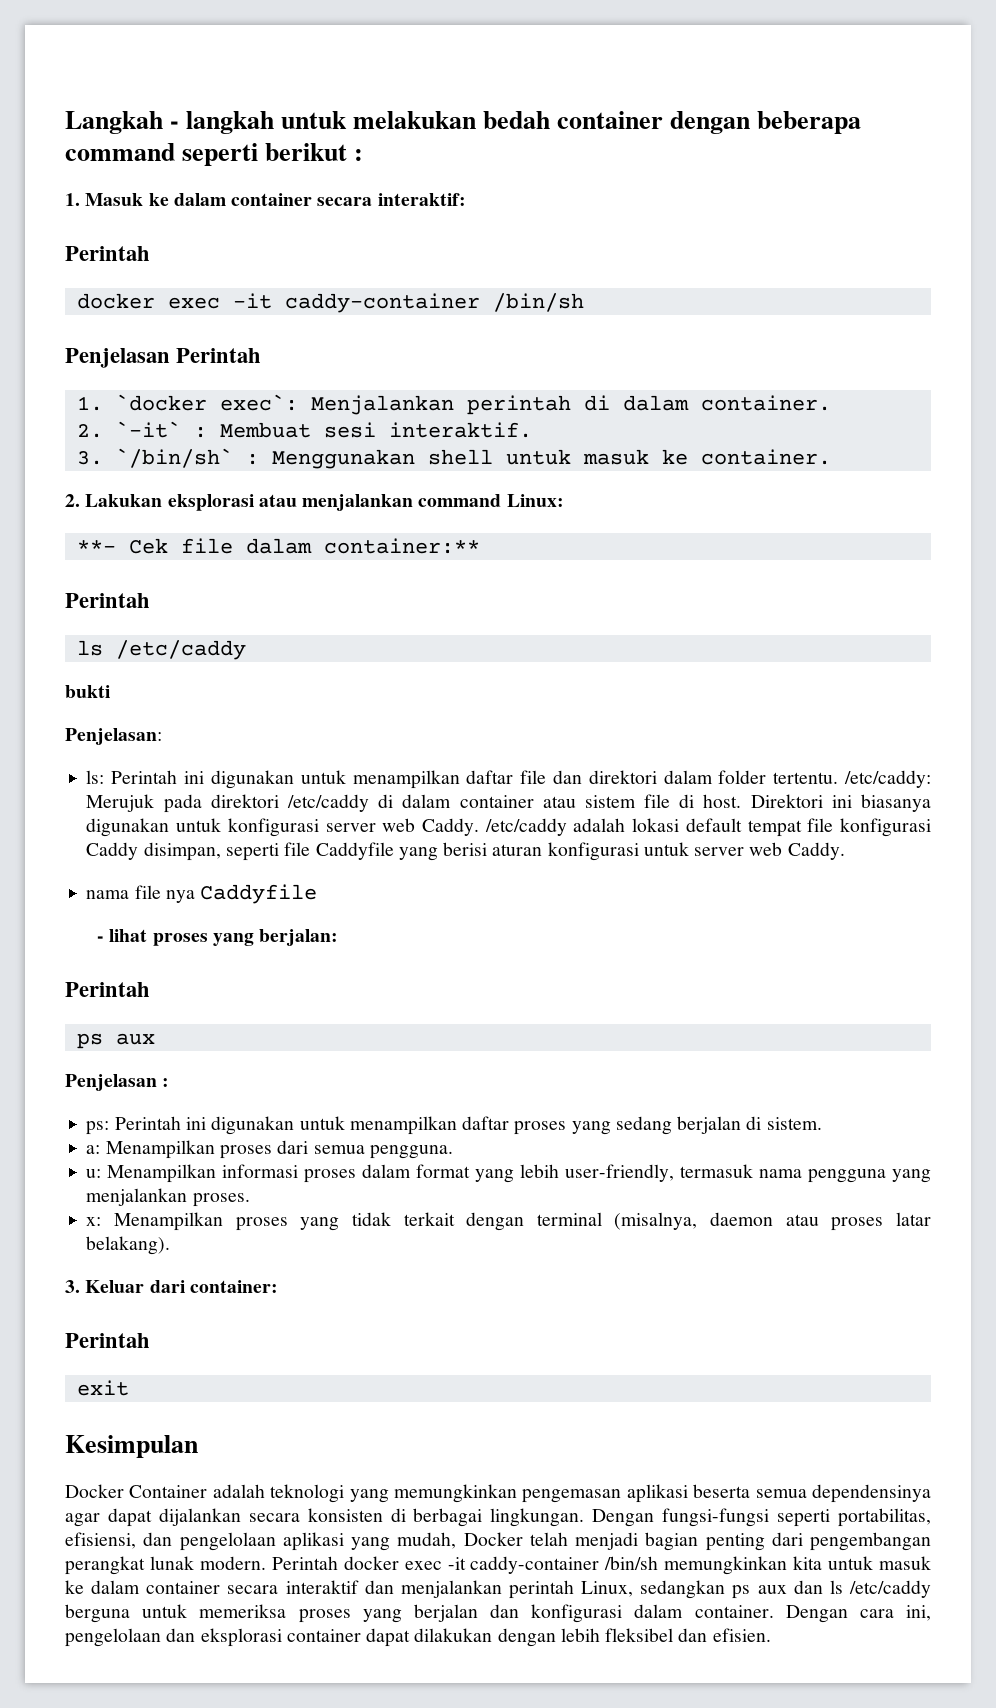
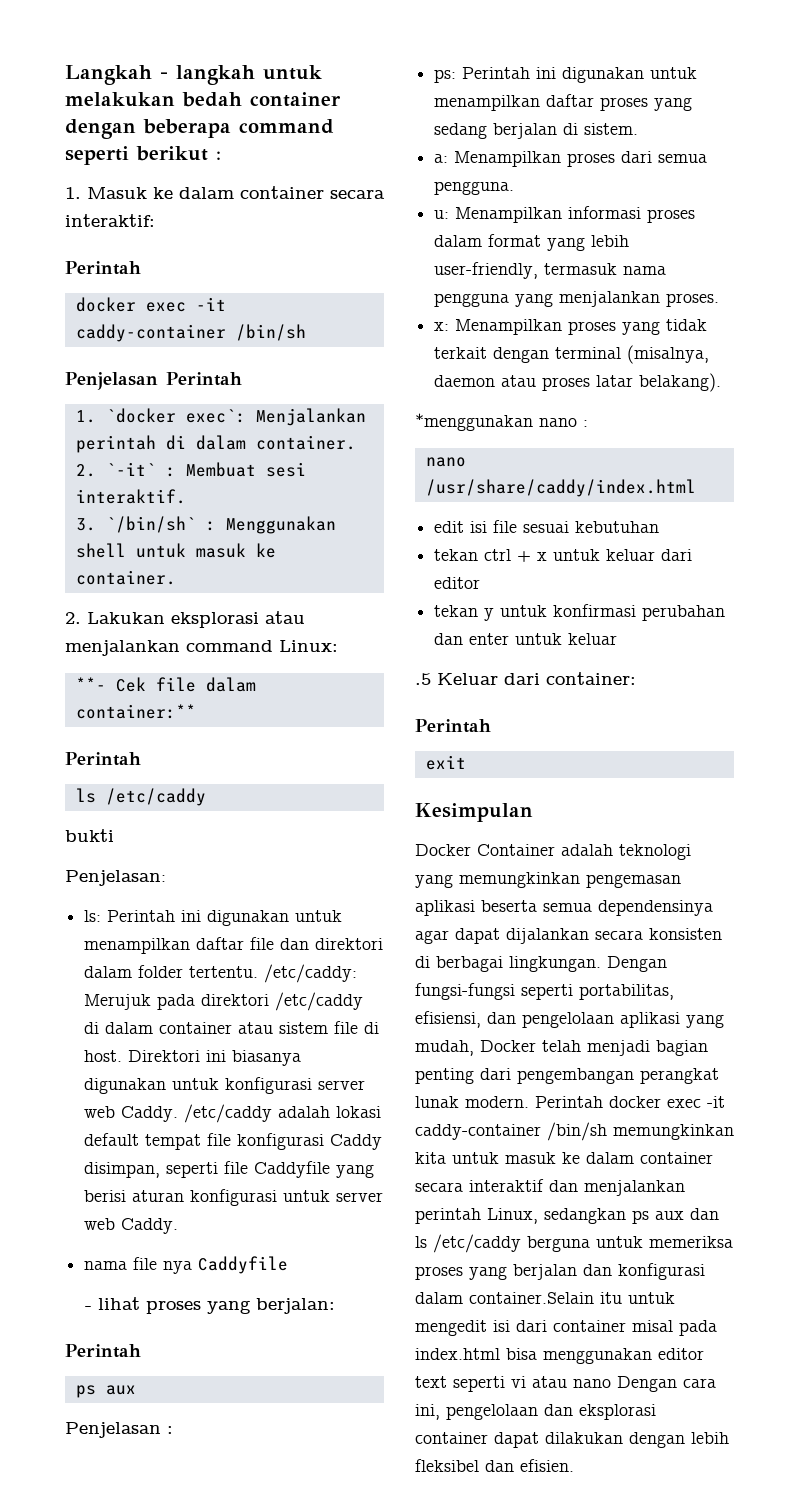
- 3. Keluar dari container:
+ *menggunakan nano :
+ nano /usr/share/caddy/index.html
+ edit isi file sesuai kebutuhan
+ tekan ctrl + x untuk keluar dari editor
+ tekan y untuk konfirmasi perubahan dan enter untuk keluar
+ .5 Keluar dari container:
- Perintah docker exec -it caddy-container /bin/sh memungkinkan kita untuk masuk ke dalam container secara interaktif dan menjalankan perintah Linux, sedangkan ps aux dan ls /etc/caddy berguna untuk memeriksa proses yang berjalan dan konfigurasi dalam container. Dengan cara ini, pengelolaan dan eksplorasi container dapat dilakukan dengan lebih fleksibel dan efisien.
+ Perintah docker exec -it caddy-container /bin/sh memungkinkan kita untuk masuk ke dalam container secara interaktif dan menjalankan perintah Linux, sedangkan ps aux dan ls /etc/caddy berguna untuk memeriksa proses yang berjalan dan konfigurasi dalam container.Selain itu untuk mengedit isi dari container misal pada index.html bisa menggunakan editor text seperti vi atau nano Dengan cara ini, pengelolaan dan eksplorasi container dapat dilakukan dengan lebih fleksibel dan efisien.

